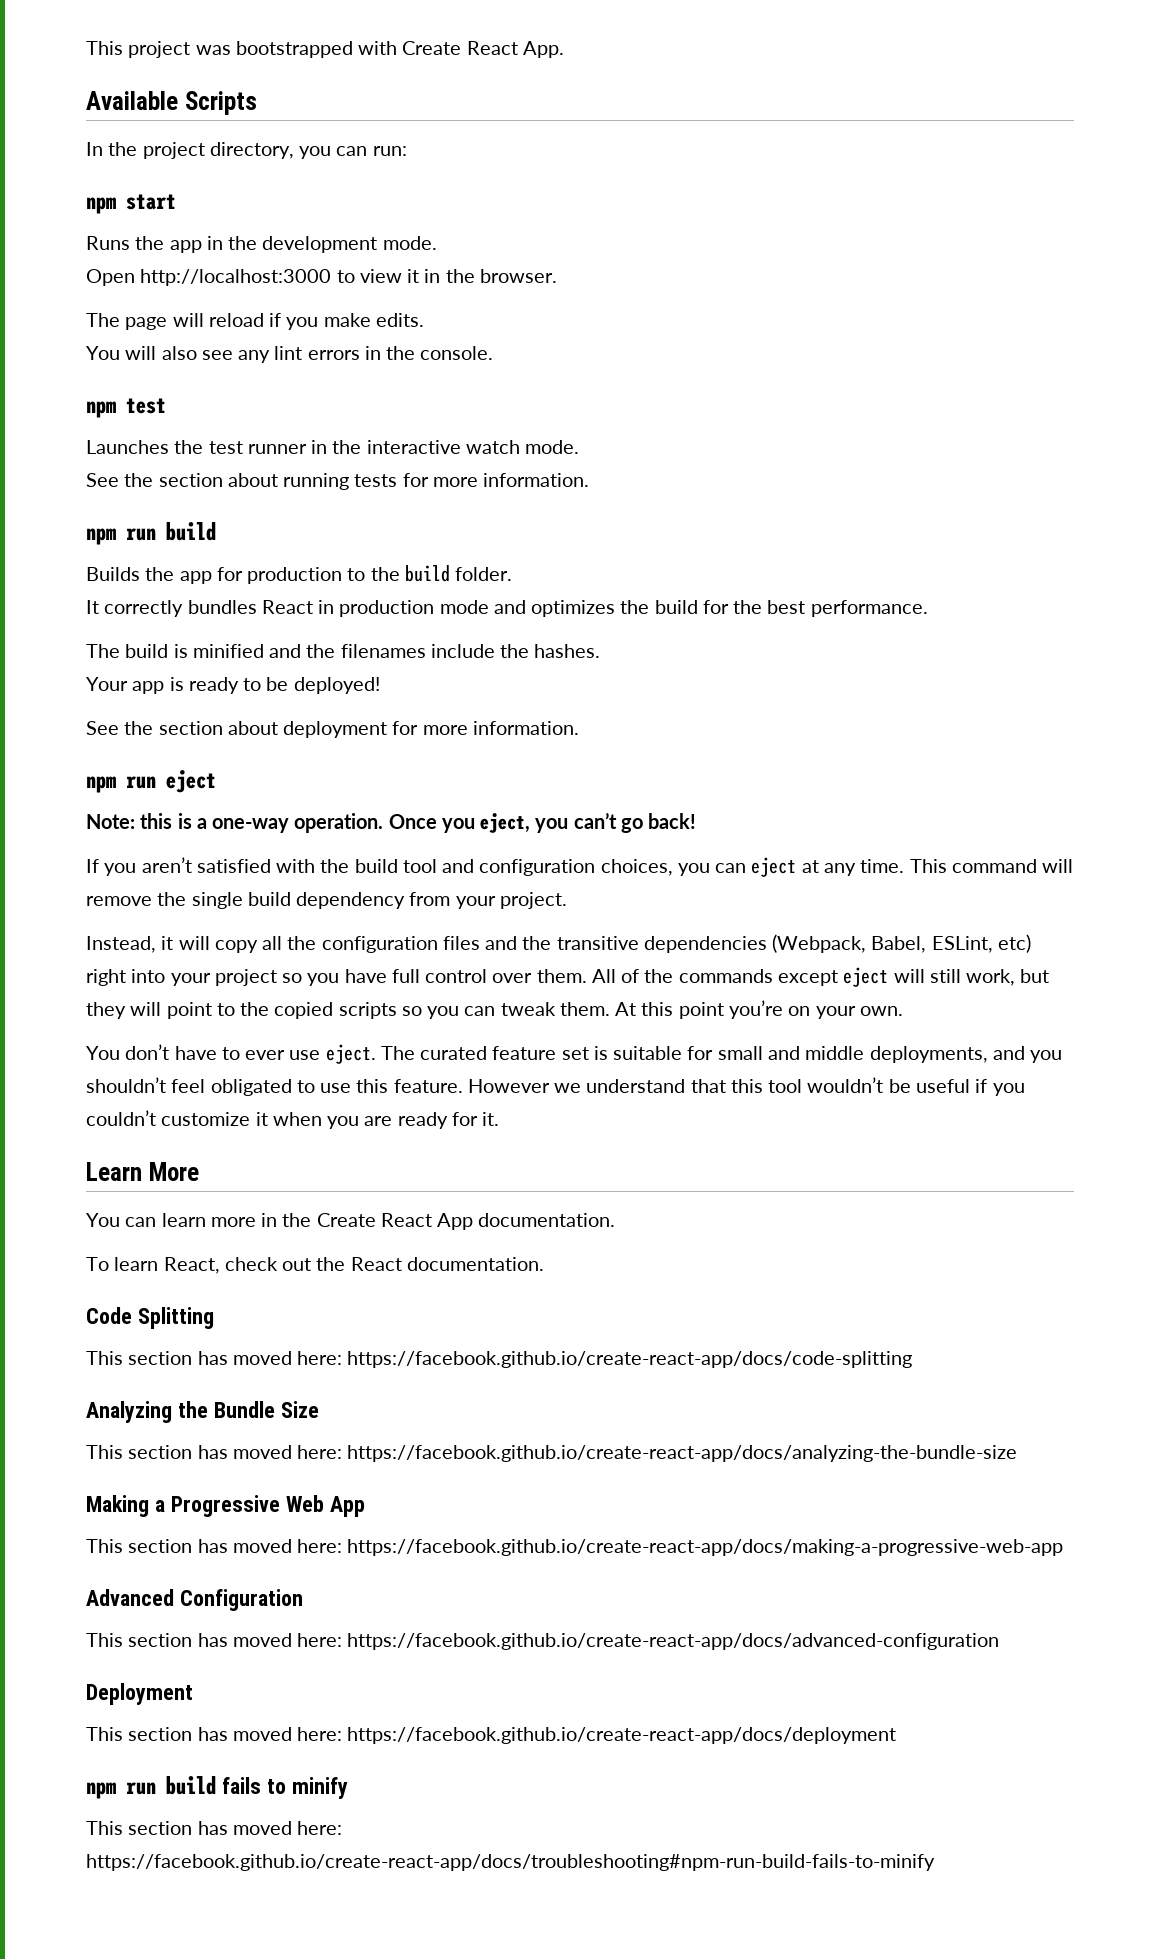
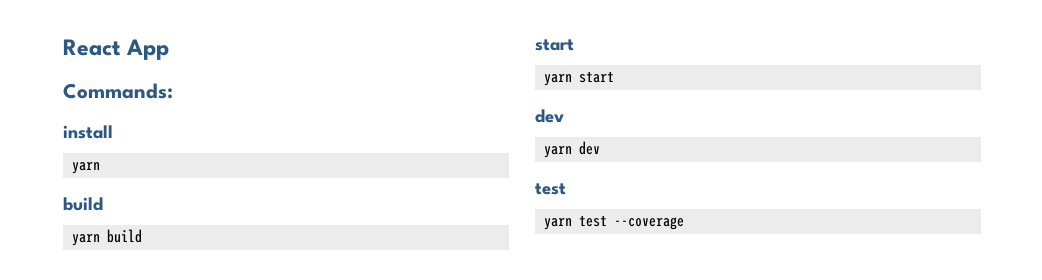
- This project was bootstrapped with Create React App.
- Available Scripts
- In the project directory, you can run:
- npm start
- Runs the app in the development mode.
- Open http://localhost:3000 to view it in the browser.
- The page will reload if you make edits.
- You will also see any lint errors in the console.
- npm test
- Launches the test runner in the interactive watch mode.
- See the section about running tests for more information.
- npm run build
- Builds the app for production to the build folder.
- It correctly bundles React in production mode and optimizes the build for the best performance.
- The build is minified and the filenames include the hashes.
- Your app is ready to be deployed!
- See the section about deployment for more information.
- npm run eject
- Note: this is a one-way operation. Once you eject, you can’t go back!
- If you aren’t satisfied with the build tool and configuration choices, you can eject at any time. This command will remove the single build dependency from your project.
- Instead, it will copy all the configuration files and the transitive dependencies (Webpack, Babel, ESLint, etc) right into your project so you have full control over them. All of the commands except eject will still work, but they will point to the copied scripts so you can tweak them. At this point you’re on your own.
- You don’t have to ever use eject. The curated feature set is suitable for small and middle deployments, and you shouldn’t feel obligated to use this feature. However we understand that this tool wouldn’t be useful if you couldn’t customize it when you are ready for it.
- Learn More
- You can learn more in the Create React App documentation.
- To learn React, check out the React documentation.
- Code Splitting
- This section has moved here: https://facebook.github.io/create-react-app/docs/code-splitting
- Analyzing the Bundle Size
- This section has moved here: https://facebook.github.io/create-react-app/docs/analyzing-the-bundle-size
- Making a Progressive Web App
- This section has moved here: https://facebook.github.io/create-react-app/docs/making-a-progressive-web-app
- Advanced Configuration
- This section has moved here: https://facebook.github.io/create-react-app/docs/advanced-configuration
- Deployment
- This section has moved here: https://facebook.github.io/create-react-app/docs/deployment
- npm run build fails to minify
- This section has moved here: https://facebook.github.io/create-react-app/docs/troubleshooting#npm-run-build-fails-to-minify
+ React App
+ Commands:
+ install
+ yarn
+ build
+ yarn build
+ start
+ yarn start
+ dev
+ yarn dev
+ test
+ yarn test --coverage

